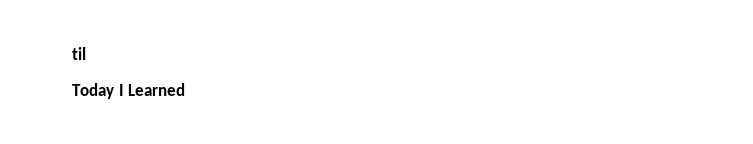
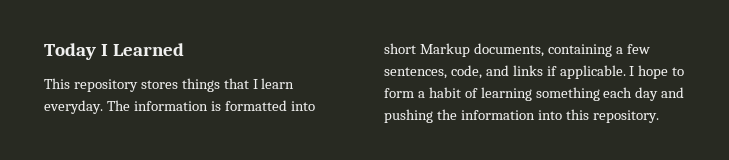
- til
+ This repository stores things that I learn everyday. The information is formatted into short Markup documents, containing a few sentences, code, and links if applicable. I hope to form a habit of learning something each day and pushing the information into this repository.

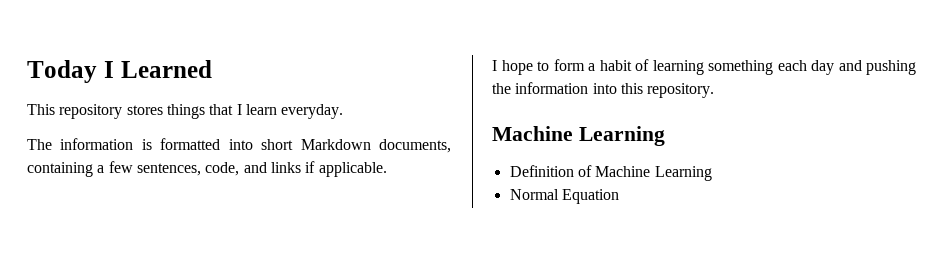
- This repository stores things that I learn everyday. The information is formatted into short Markup documents, containing a few sentences, code, and links if applicable. I hope to form a habit of learning something each day and pushing the information into this repository.
+ This repository stores things that I learn everyday.
+ The information is formatted into short Markdown documents, containing a few sentences, code, and links if applicable.
+ I hope to form a habit of learning something each day and pushing the information into this repository.
+ Machine Learning
+ Definition of Machine Learning
+ Normal Equation

